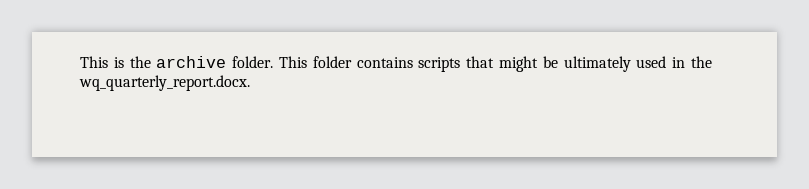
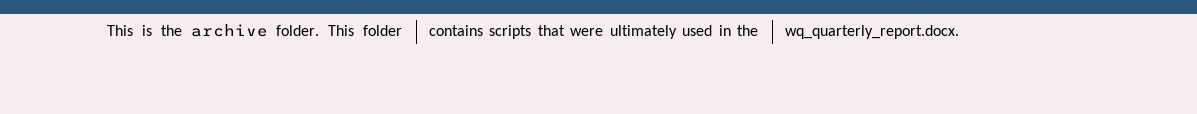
- This folder contains scripts that might be ultimately used in the wq_quarterly_report.docx.
+ This folder contains scripts that were ultimately used in the wq_quarterly_report.docx.

